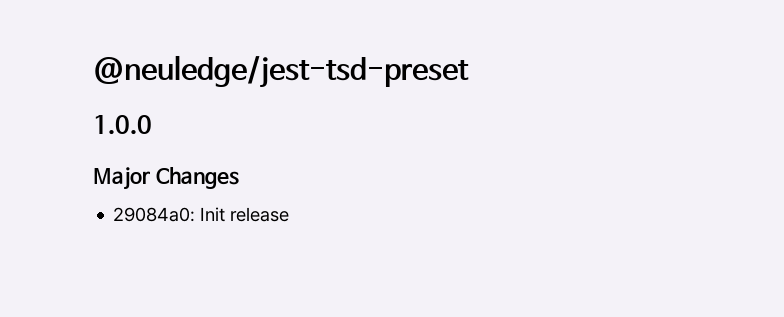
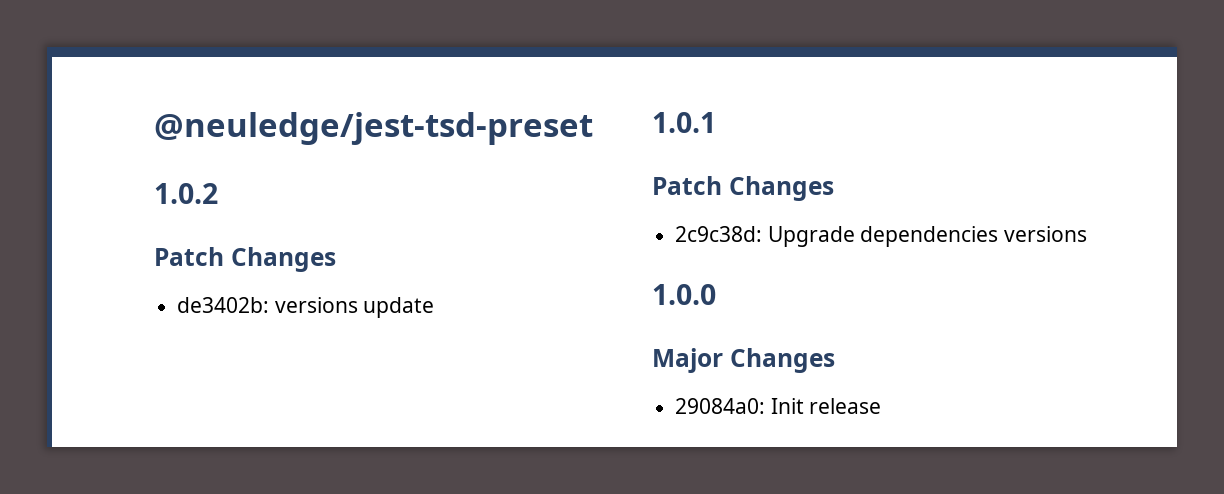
+ 1.0.2
+ Patch Changes
+ de3402b: versions update
+ 1.0.1
+ Patch Changes
+ 2c9c38d: Upgrade dependencies versions

